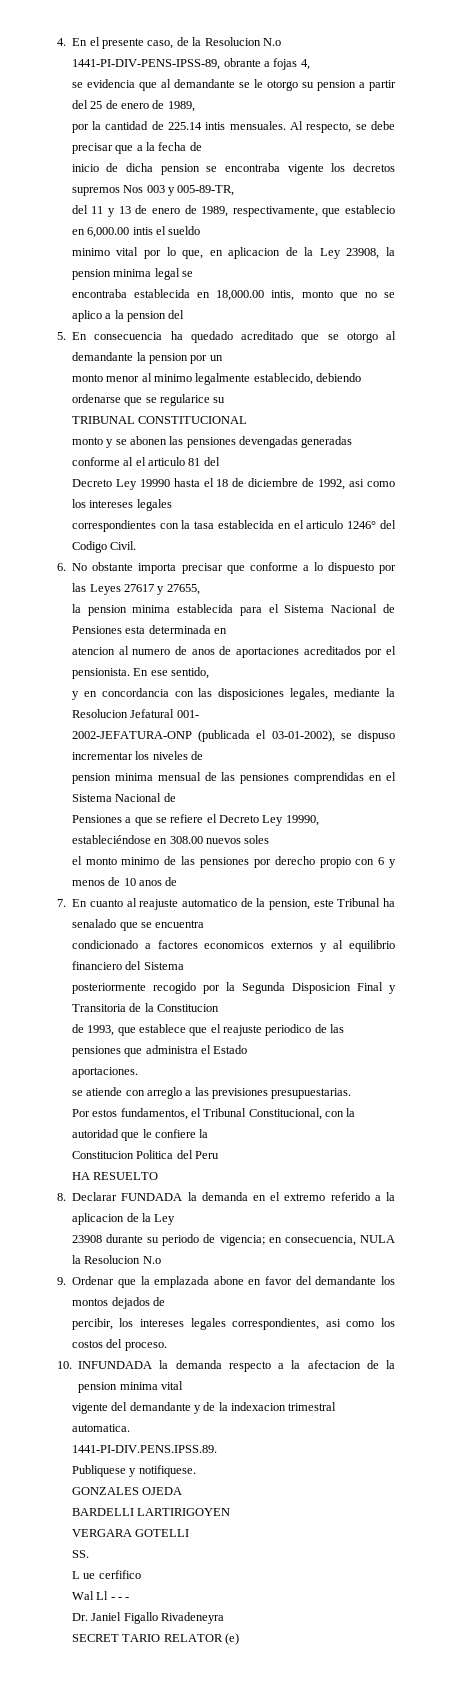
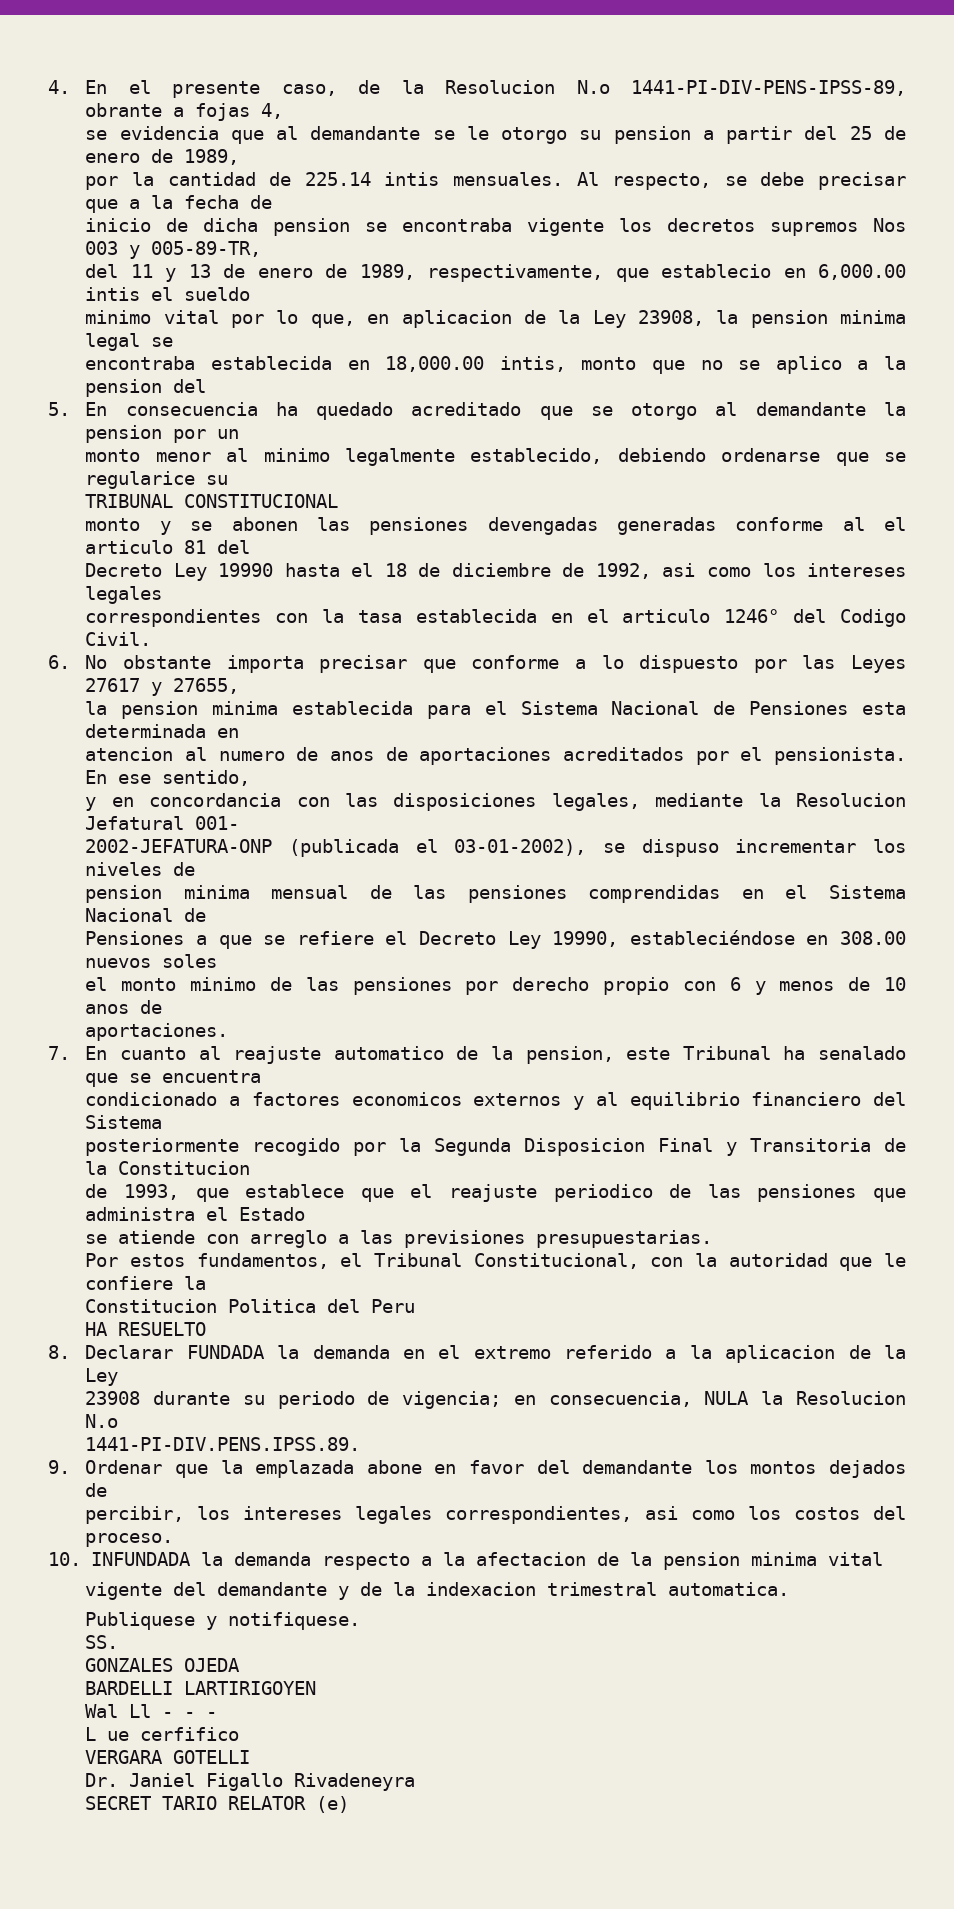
+ aportaciones.
- aportaciones.
+ 1441-PI-DIV.PENS.IPSS.89.
- 1441-PI-DIV.PENS.IPSS.89.
+ SS.
+ Wal Ll - - -
+ L ue cerfifico
  VERGARA GOTELLI
- SS.
- L ue cerfifico
- Wal Ll - - -

